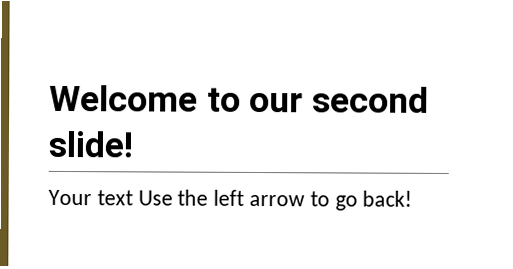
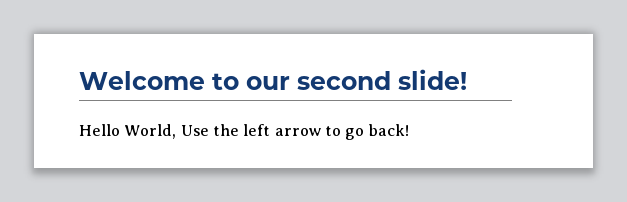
- Your text Use the left arrow to go back!
+ Hello World, Use the left arrow to go back!

